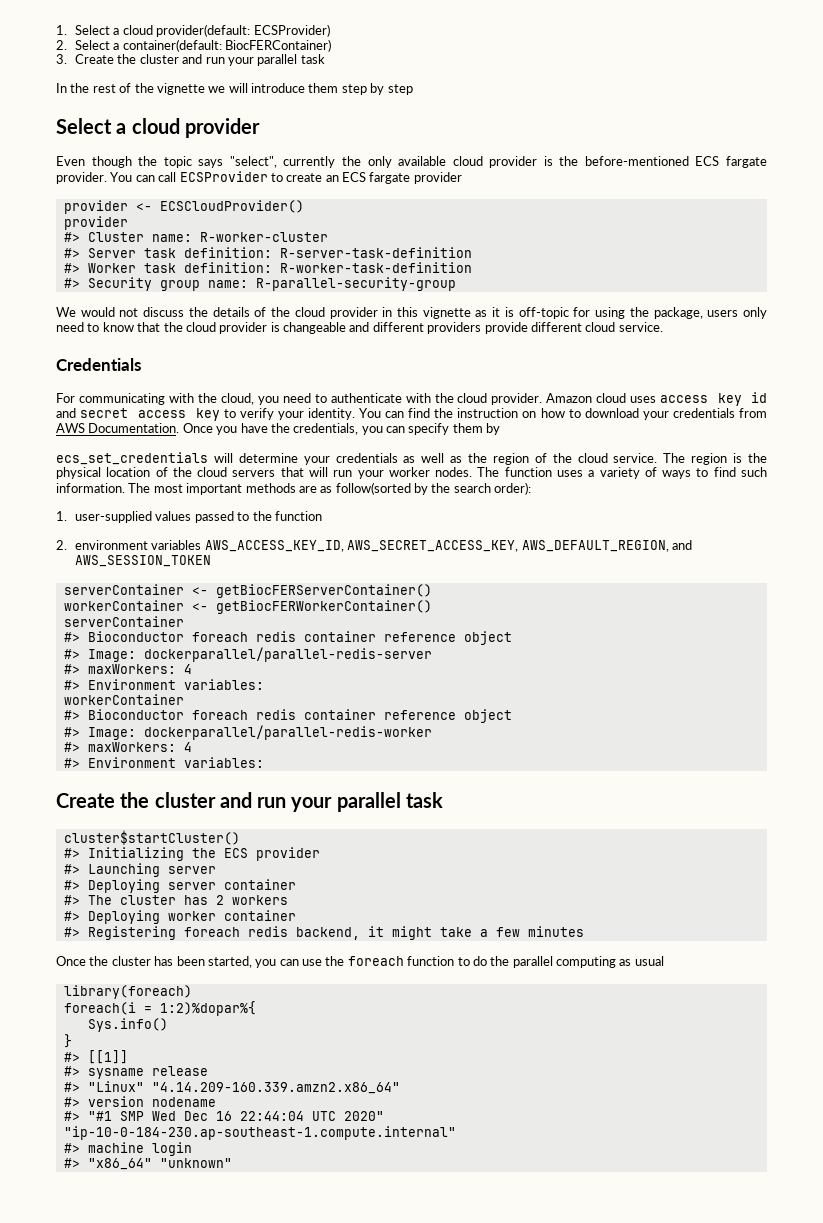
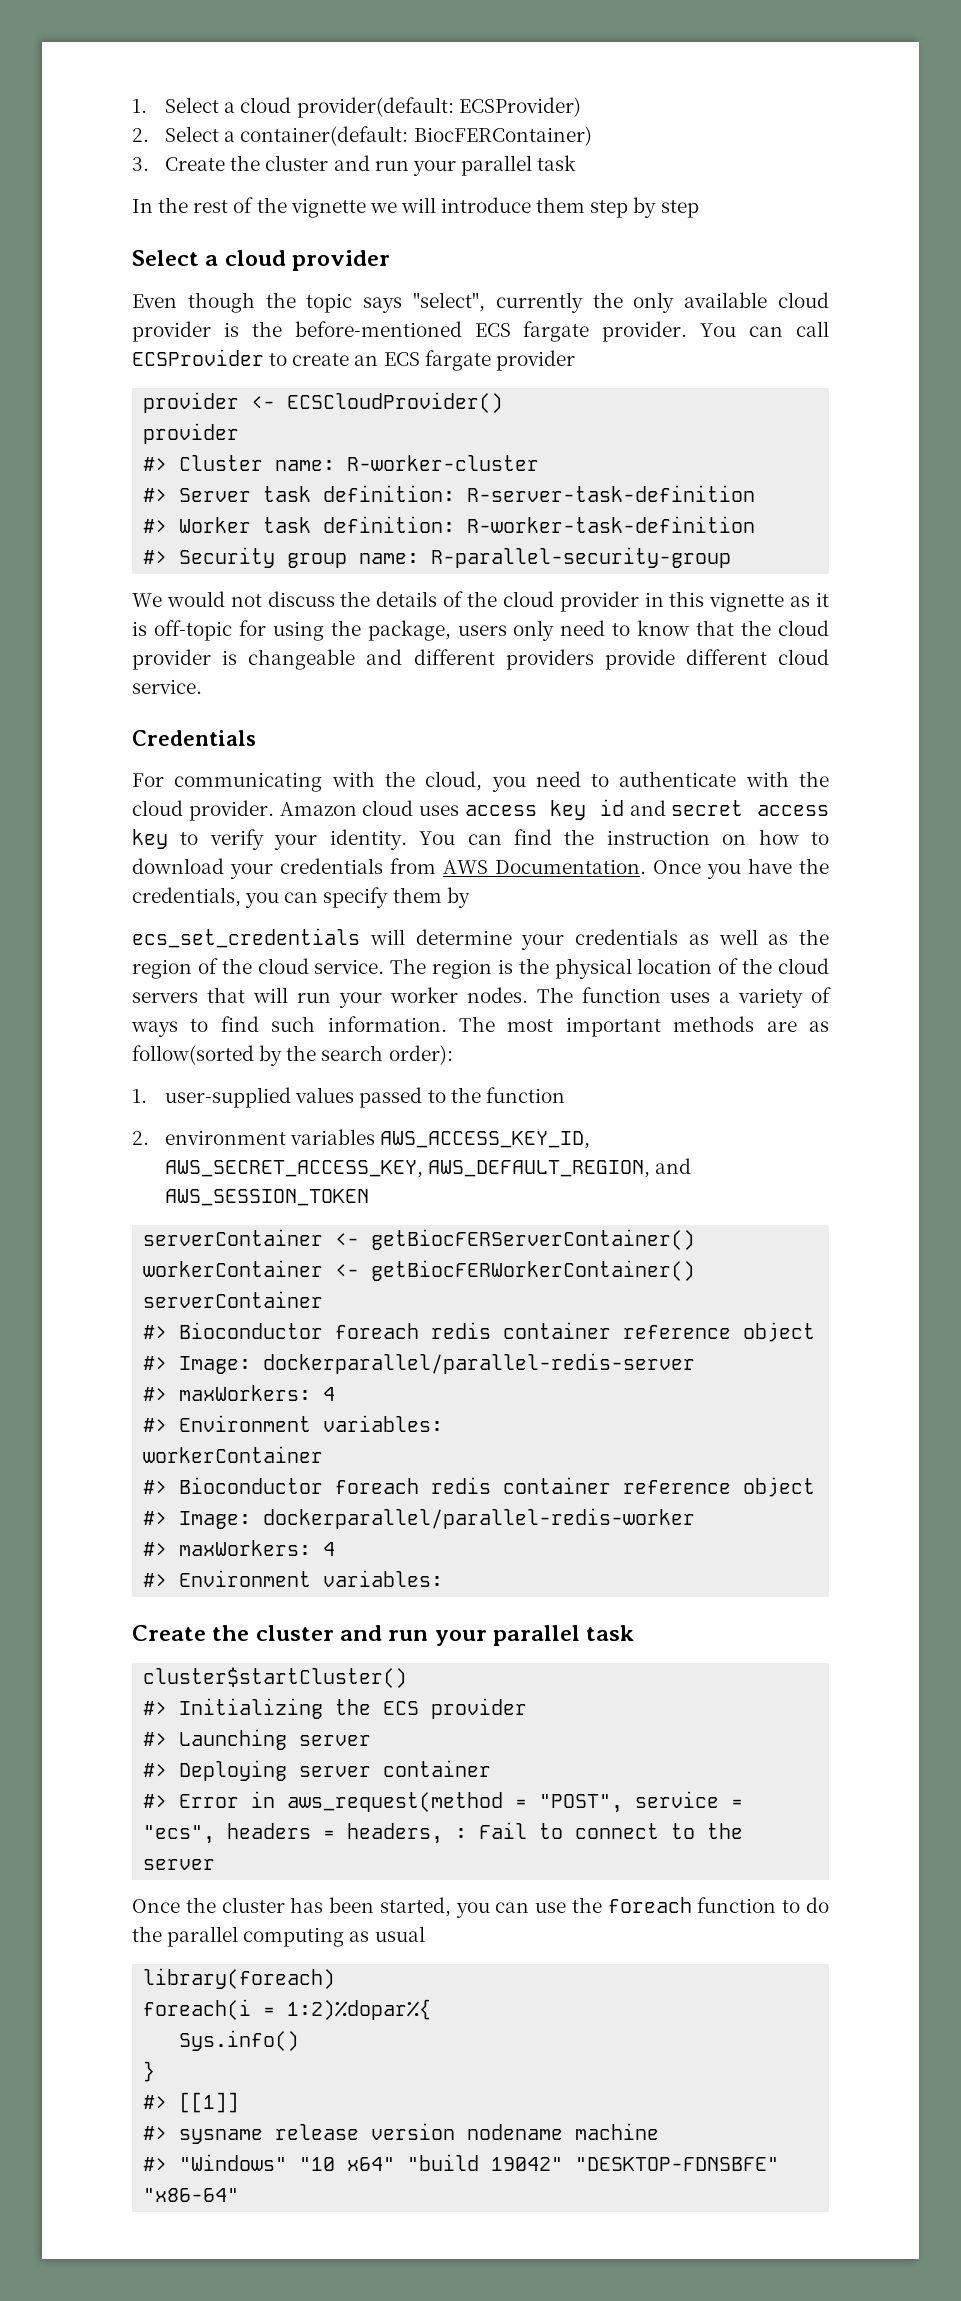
- #> The cluster has 2 workers
- #> Deploying worker container
- #> Registering foreach redis backend, it might take a few minutes
+ #> Error in aws_request(method = "POST", service = "ecs", headers = headers, : Fail to connect to the server
- #> sysname release
- #> "Linux" "4.14.209-160.339.amzn2.x86_64"
- #> version nodename
- #> "#1 SMP Wed Dec 16 22:44:04 UTC 2020" "ip-10-0-184-230.ap-southeast-1.compute.internal"
- #> machine login
- #> "x86_64" "unknown"
+ #> sysname release version nodename machine
+ #> "Windows" "10 x64" "build 19042" "DESKTOP-FDNSBFE" "x86-64"

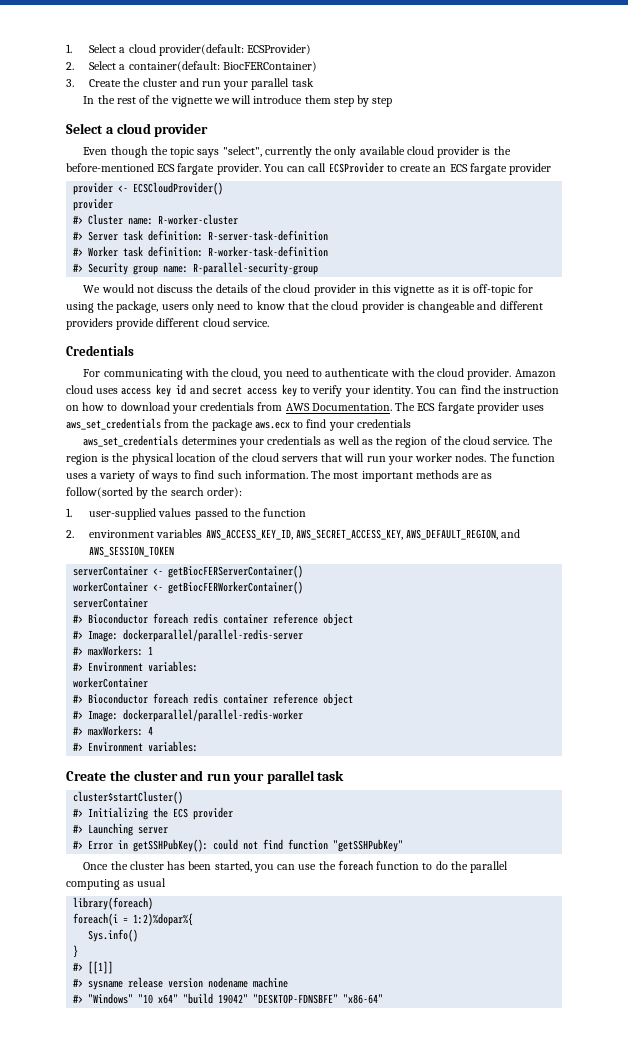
- Once you have the credentials, you can specify them by
- ecs_set_credentials will determine your credentials as well as the region of the cloud service.
+ The ECS fargate provider uses aws_set_credentials from the package aws.ecx to find your credentials
+ aws_set_credentials determines your credentials as well as the region of the cloud service.
  #> Image: dockerparallel/parallel-redis-server
- #> maxWorkers: 4
+ #> maxWorkers: 1
- #> Deploying server container
- #> Error in aws_request(method = "POST", service = "ecs", headers = headers, : Fail to connect to the server
+ #> Error in getSSHPubKey(): could not find function "getSSHPubKey"

